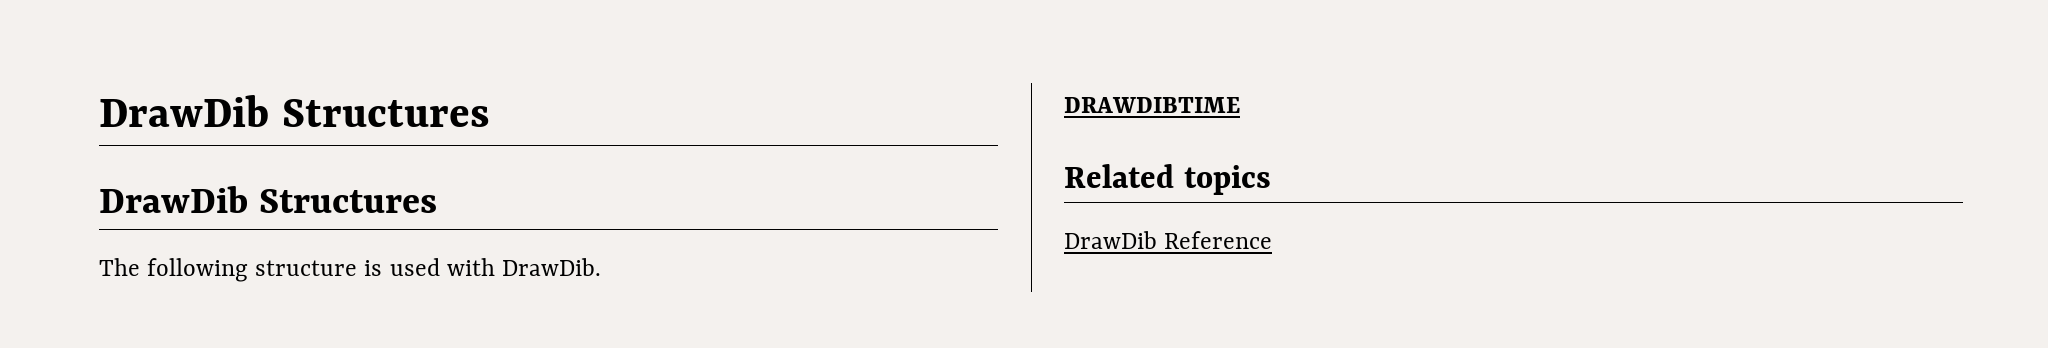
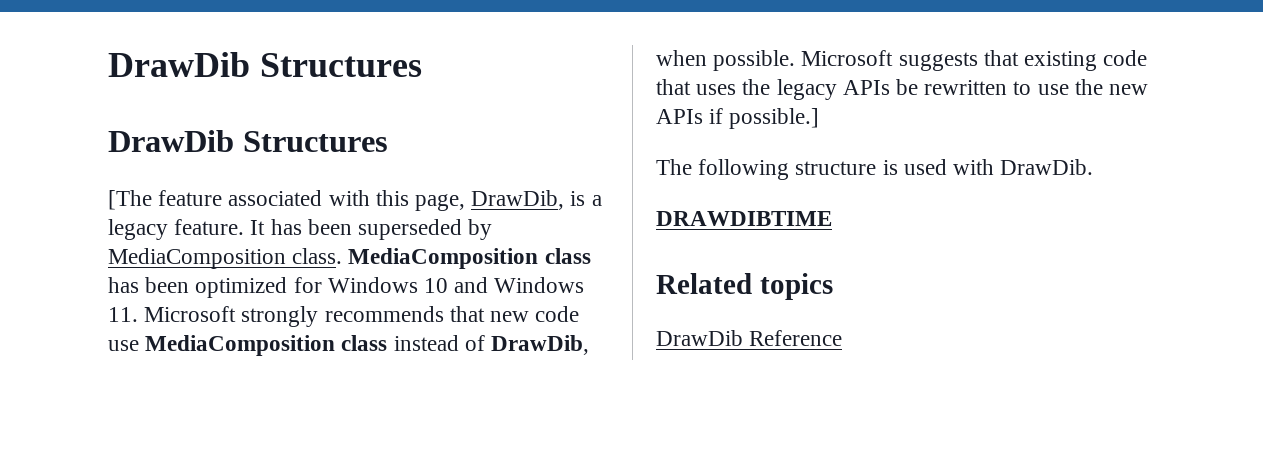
+ [The feature associated with this page, DrawDib, is a legacy feature. It has been superseded by MediaComposition class. MediaComposition class has been optimized for Windows 10 and Windows 11. Microsoft strongly recommends that new code use MediaComposition class instead of DrawDib, when possible. Microsoft suggests that existing code that uses the legacy APIs be rewritten to use the new APIs if possible.]

